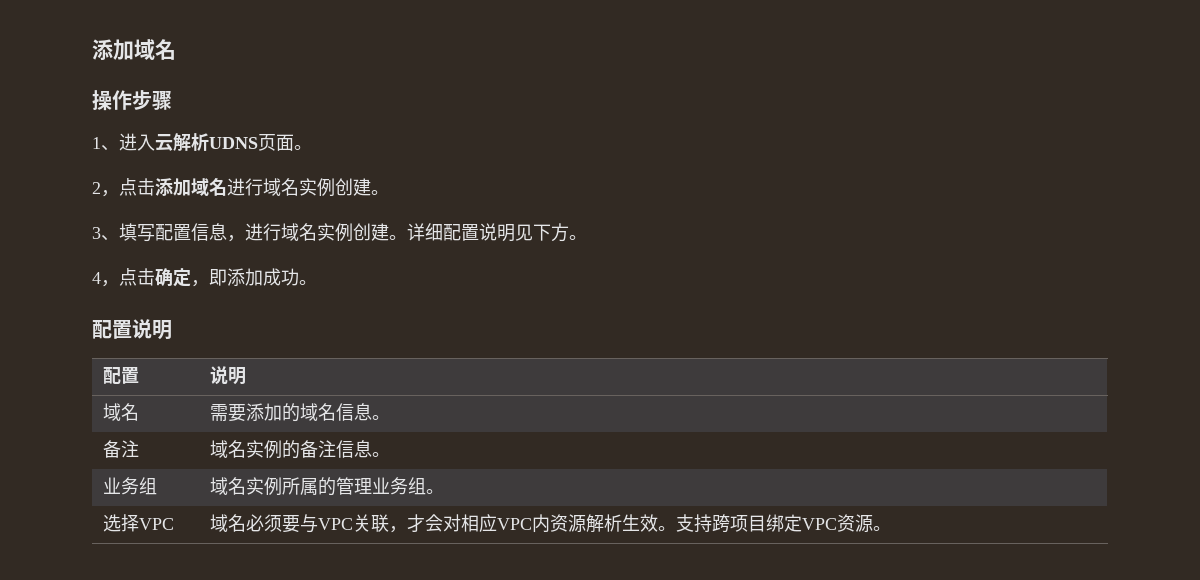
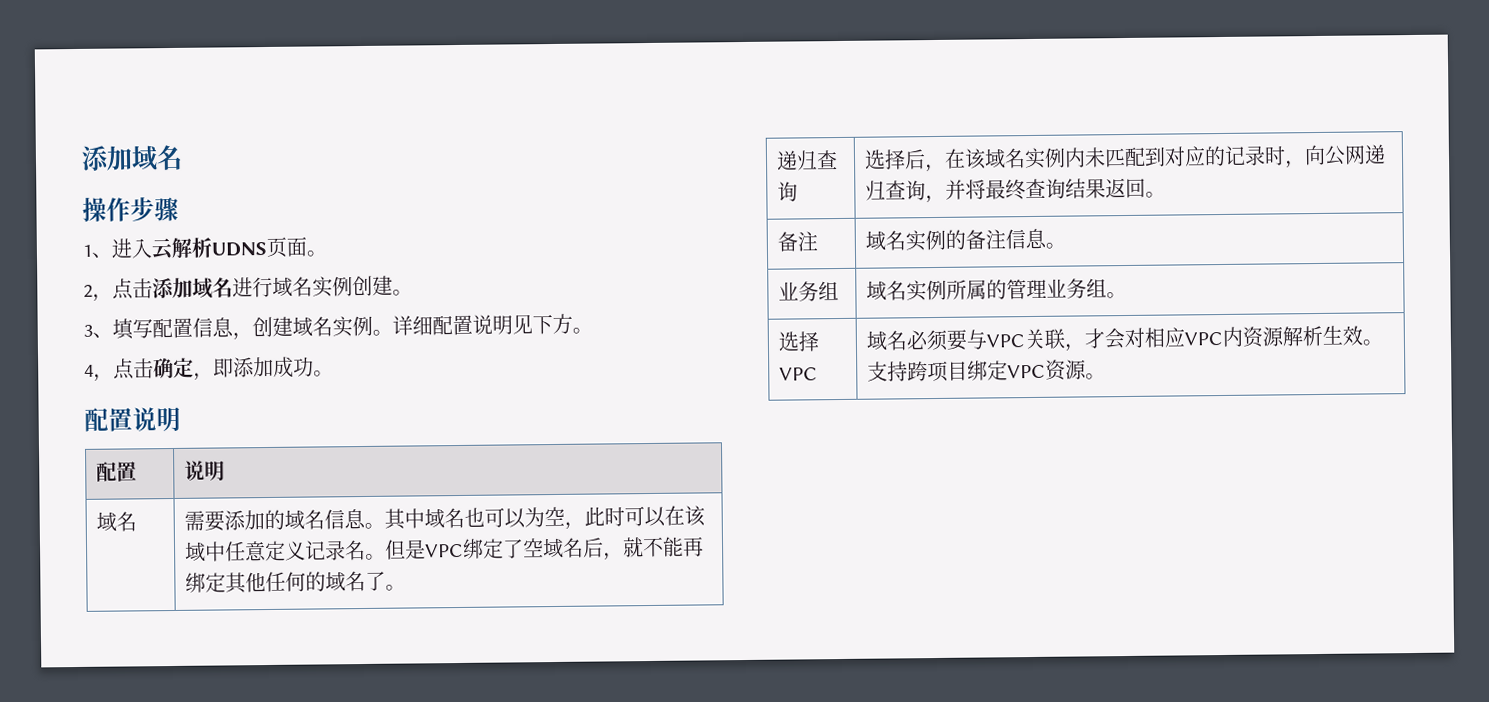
- 3、填写配置信息，进行域名实例创建。
+ 3、填写配置信息，创建域名实例。
- 域名 | 需要添加的域名信息。
+ 域名 | 需要添加的域名信息。其中域名也可以为空，此时可以在该域中任意定义记录名。但是VPC绑定了空域名后，就不能再绑定其他任何的域名了。
+ 递归查询 | 选择后，在该域名实例内未匹配到对应的记录时，向公网递归查询，并将最终查询结果返回。

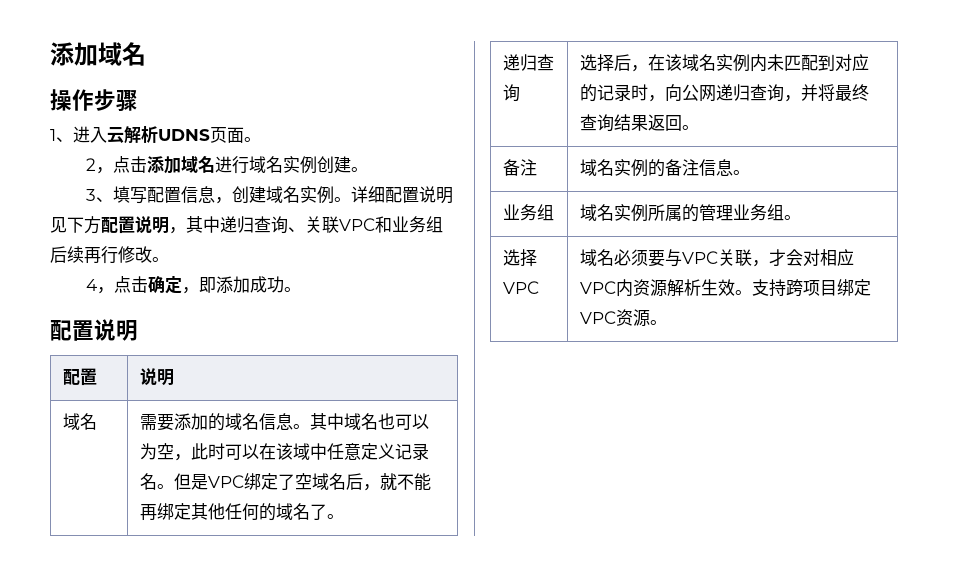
- 详细配置说明见下方。
+ 详细配置说明见下方配置说明，其中递归查询、关联VPC和业务组后续再行修改。

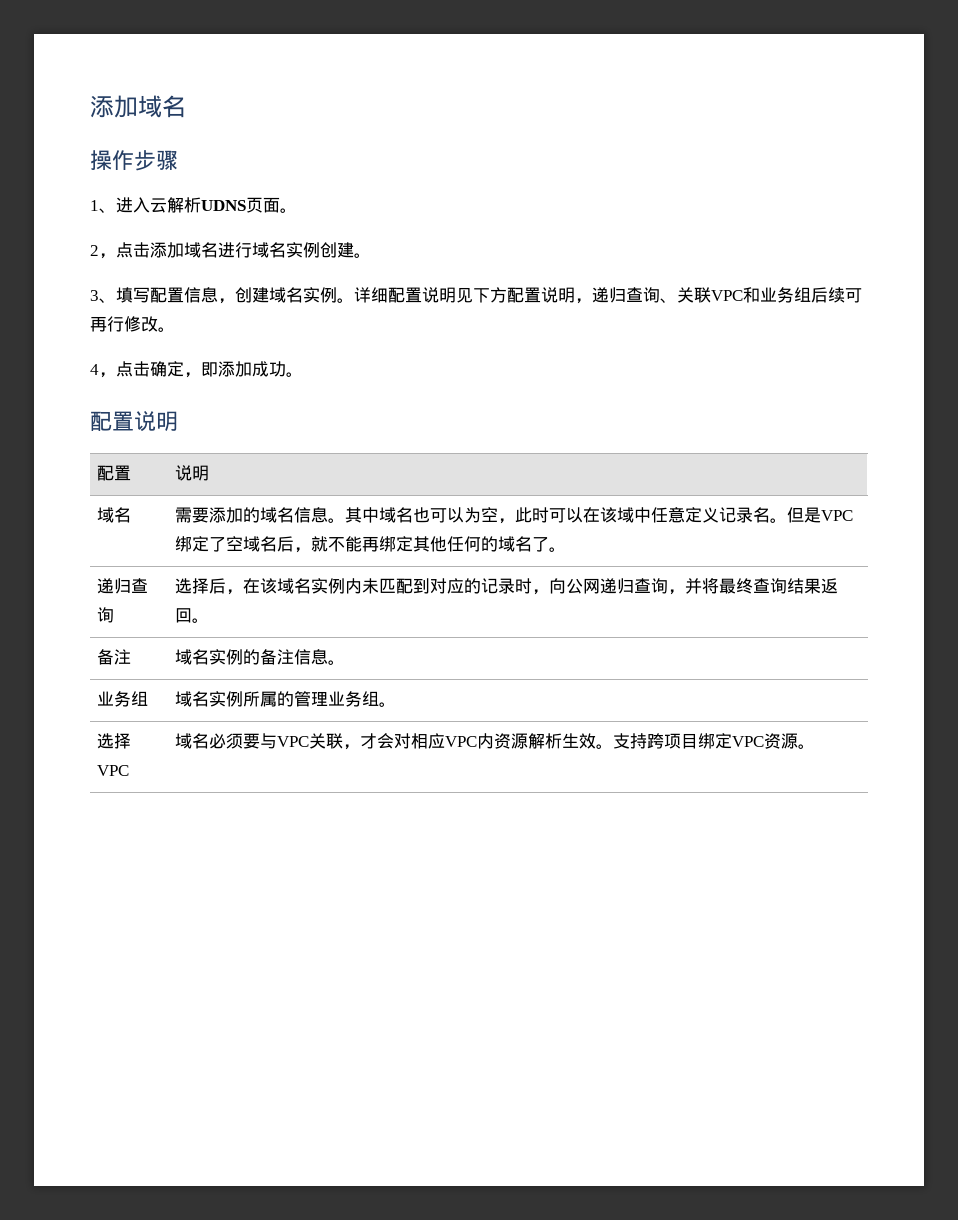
- 详细配置说明见下方配置说明，其中递归查询、关联VPC和业务组后续再行修改。
+ 详细配置说明见下方配置说明，递归查询、关联VPC和业务组后续可再行修改。

